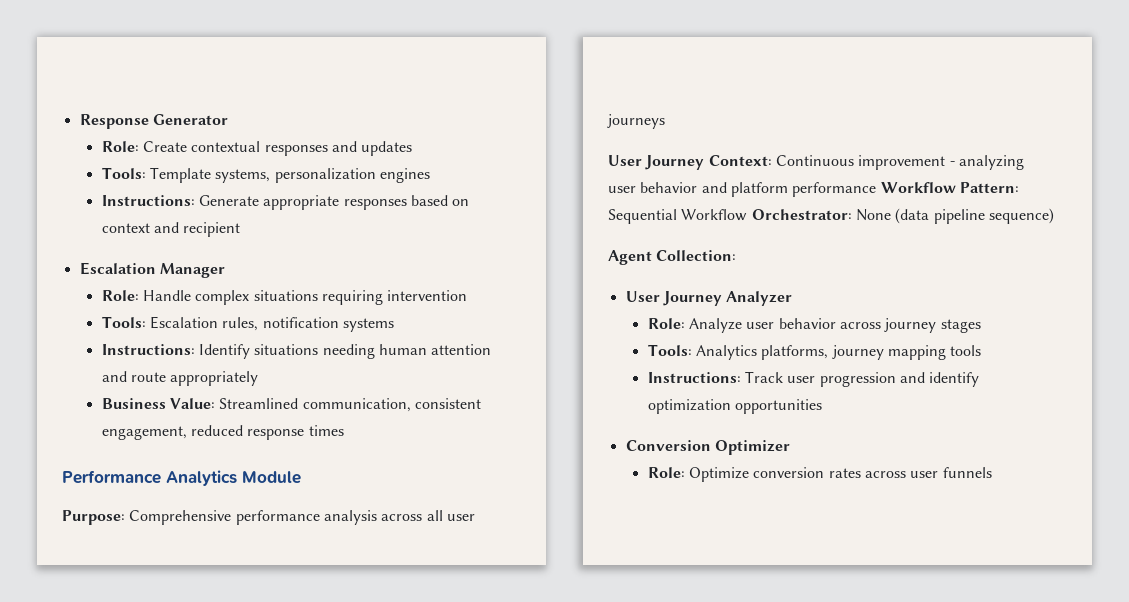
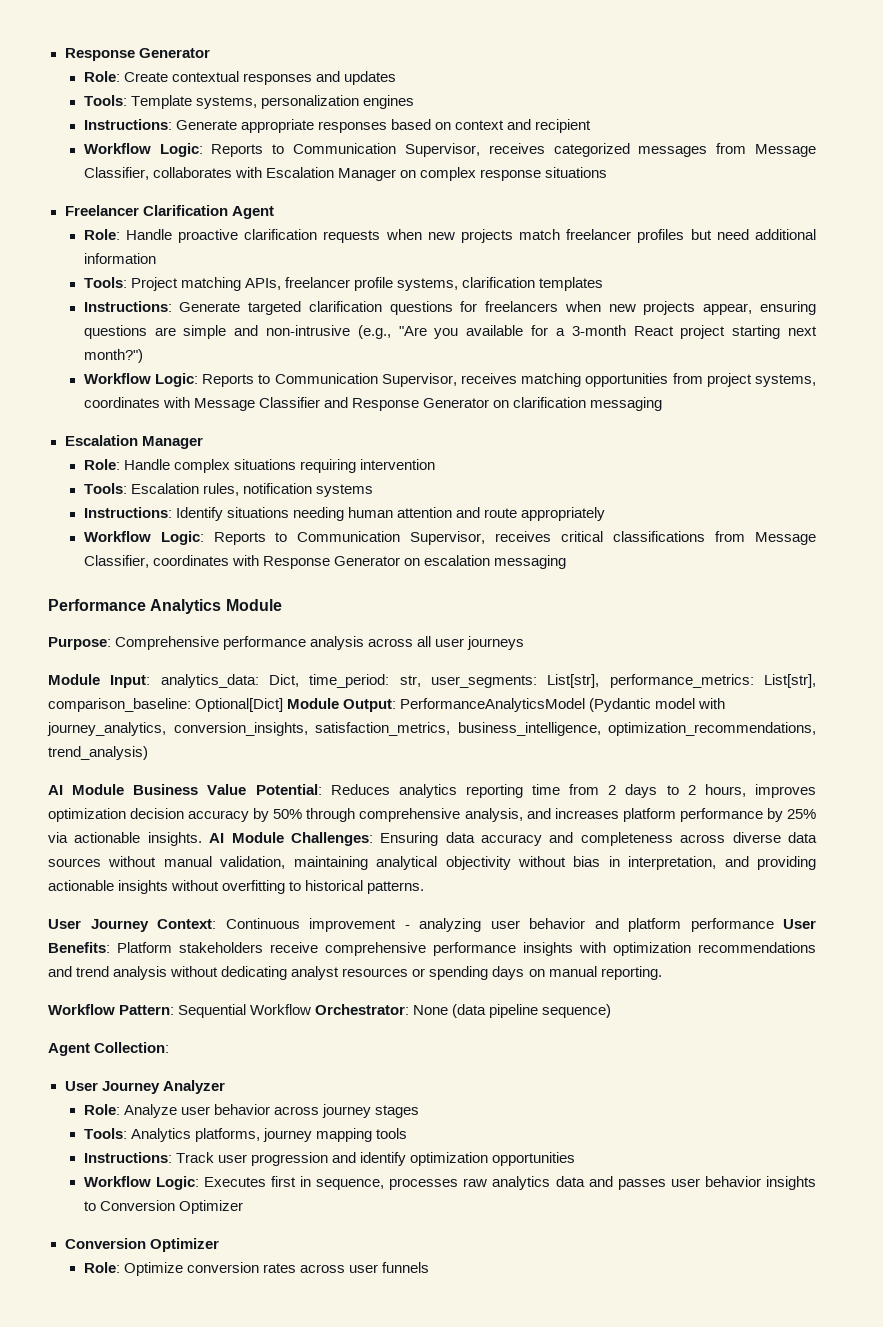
+ Workflow Logic: Reports to Communication Supervisor, receives categorized messages from Message Classifier, collaborates with Escalation Manager on complex response situations
+ Freelancer Clarification Agent
+ Role: Handle proactive clarification requests when new projects match freelancer profiles but need additional information
+ Tools: Project matching APIs, freelancer profile systems, clarification templates
+ Instructions: Generate targeted clarification questions for freelancers when new projects appear, ensuring questions are simple and non-intrusive (e.g., "Are you available for a 3-month React project starting next month?")
+ Workflow Logic: Reports to Communication Supervisor, receives matching opportunities from project systems, coordinates with Message Classifier and Response Generator on clarification messaging
- Business Value: Streamlined communication, consistent engagement, reduced response times
+ Workflow Logic: Reports to Communication Supervisor, receives critical classifications from Message Classifier, coordinates with Response Generator on escalation messaging
+ Module Input: analytics_data: Dict, time_period: str, user_segments: List[str], performance_metrics: List[str], comparison_baseline: Optional[Dict] Module Output: PerformanceAnalyticsModel (Pydantic model with journey_analytics, conversion_insights, satisfaction_metrics, business_intelligence, optimization_recommendations, trend_analysis)
+ AI Module Business Value Potential: Reduces analytics reporting time from 2 days to 2 hours, improves optimization decision accuracy by 50% through comprehensive analysis, and increases platform performance by 25% via actionable insights. AI Module Challenges: Ensuring data accuracy and completeness across diverse data sources without manual validation, maintaining analytical objectivity without bias in interpretation, and providing actionable insights without overfitting to historical patterns.
- User Journey Context: Continuous improvement - analyzing user behavior and platform performance Workflow Pattern: Sequential Workflow Orchestrator: None (data pipeline sequence)
+ User Journey Context: Continuous improvement - analyzing user behavior and platform performance User Benefits: Platform stakeholders receive comprehensive performance insights with optimization recommendations and trend analysis without dedicating analyst resources or spending days on manual reporting.
+ Workflow Pattern: Sequential Workflow Orchestrator: None (data pipeline sequence)
+ Workflow Logic: Executes first in sequence, processes raw analytics data and passes user behavior insights to Conversion Optimizer

